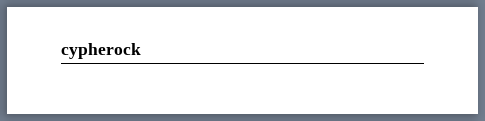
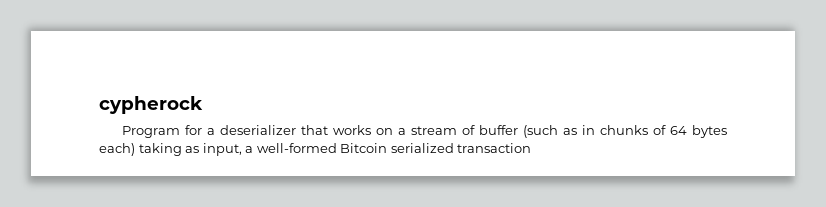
+ Program for a deserializer that works on a stream of buffer (such as in chunks of 64 bytes each) taking as input, a well-formed Bitcoin serialized transaction

